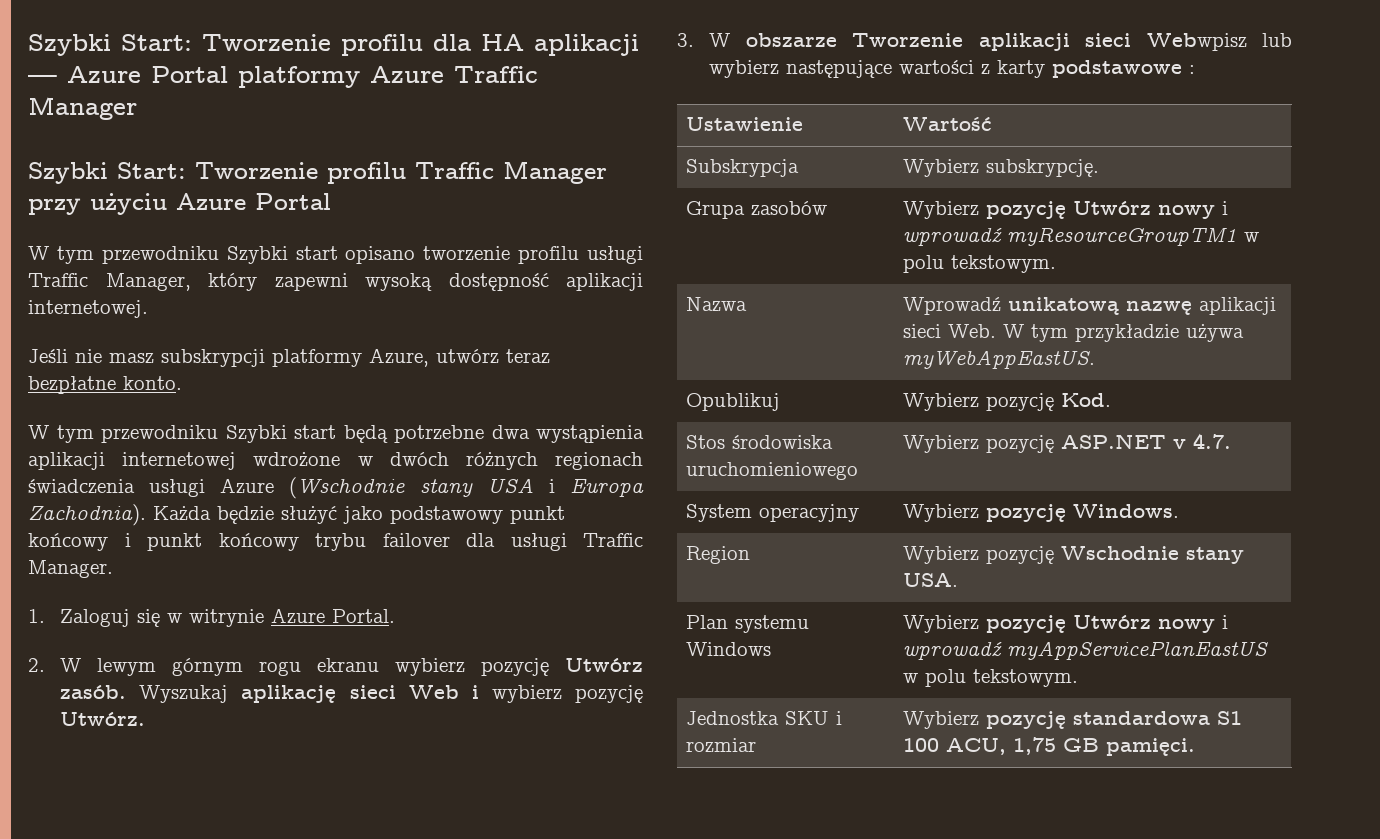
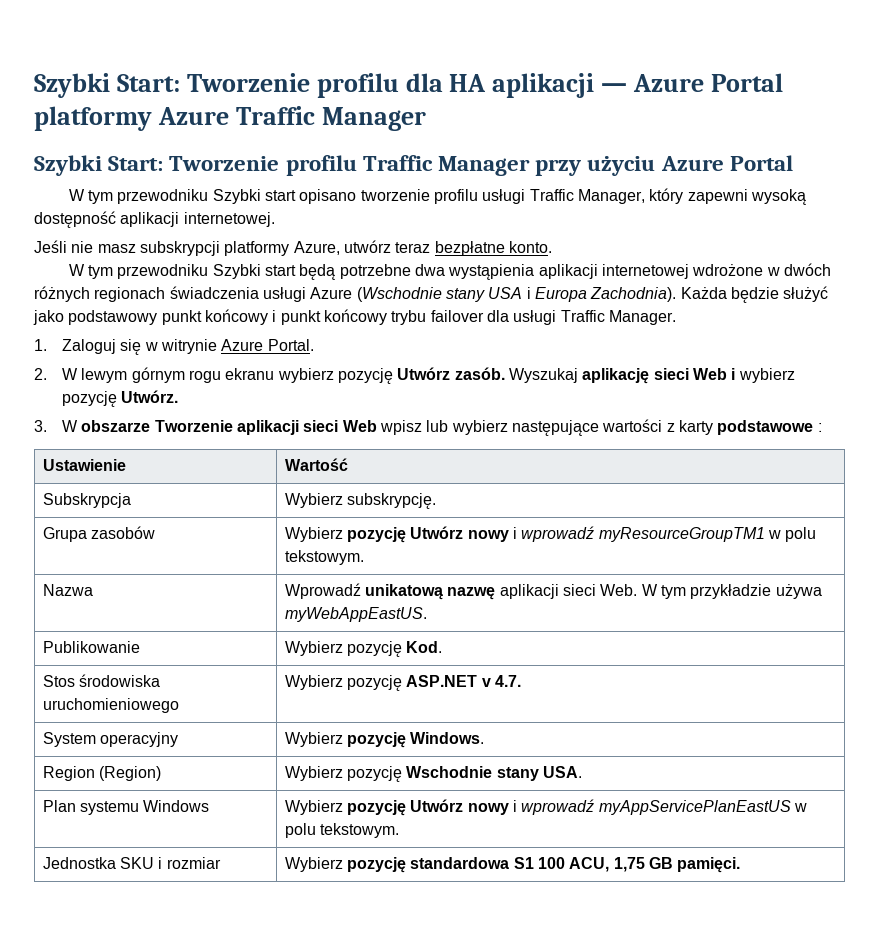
- 3. W obszarze Tworzenie aplikacji sieci Webwpisz lub wybierz następujące wartości z karty podstawowe :
+ 3. W obszarze Tworzenie aplikacji sieci Web wpisz lub wybierz następujące wartości z karty podstawowe :
- Opublikuj | Wybierz pozycję Kod.
+ Publikowanie | Wybierz pozycję Kod.
- Region | Wybierz pozycję Wschodnie stany USA.
+ Region (Region) | Wybierz pozycję Wschodnie stany USA.

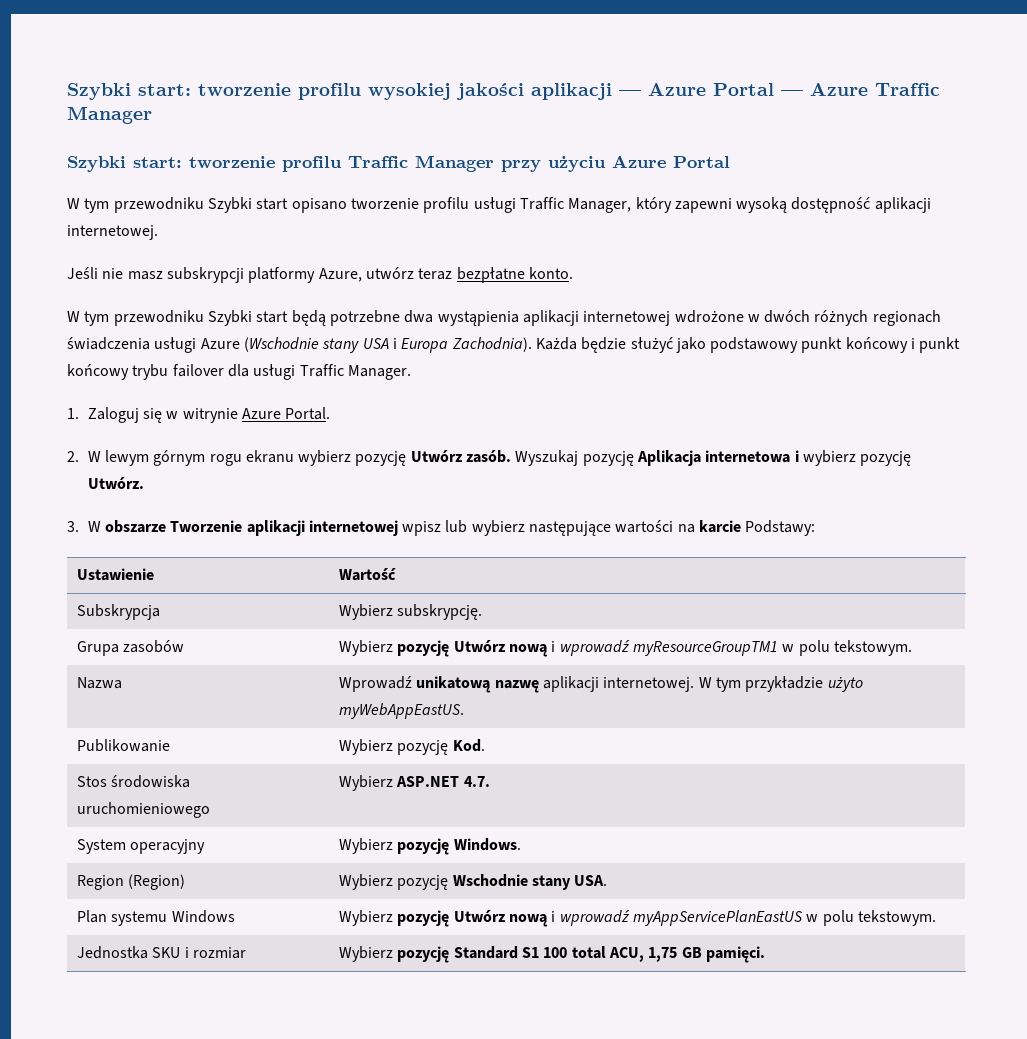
- Szybki Start: Tworzenie profilu dla HA aplikacji — Azure Portal platformy Azure Traffic Manager
+ Szybki start: tworzenie profilu wysokiej jakości aplikacji — Azure Portal — Azure Traffic Manager
- Szybki Start: Tworzenie profilu Traffic Manager przy użyciu Azure Portal
+ Szybki start: tworzenie profilu Traffic Manager przy użyciu Azure Portal
- Wyszukaj aplikację sieci Web i wybierz pozycję Utwórz.
+ Wyszukaj pozycję Aplikacja internetowa i wybierz pozycję Utwórz.
- 3. W obszarze Tworzenie aplikacji sieci Web wpisz lub wybierz następujące wartości z karty podstawowe :
+ 3. W obszarze Tworzenie aplikacji internetowej wpisz lub wybierz następujące wartości na karcie Podstawy:
- Grupa zasobów | Wybierz pozycję Utwórz nowy i wprowadź myResourceGroupTM1 w polu tekstowym.
+ Grupa zasobów | Wybierz pozycję Utwórz nową i wprowadź myResourceGroupTM1 w polu tekstowym.
- Nazwa | Wprowadź unikatową nazwę aplikacji sieci Web. W tym przykładzie używa myWebAppEastUS.
+ Nazwa | Wprowadź unikatową nazwę aplikacji internetowej. W tym przykładzie użyto myWebAppEastUS.
- Stos środowiska uruchomieniowego | Wybierz pozycję ASP.NET v 4.7.
+ Stos środowiska uruchomieniowego | Wybierz ASP.NET 4.7.
- Plan systemu Windows | Wybierz pozycję Utwórz nowy i wprowadź myAppServicePlanEastUS w polu tekstowym.
+ Plan systemu Windows | Wybierz pozycję Utwórz nową i wprowadź myAppServicePlanEastUS w polu tekstowym.
- Jednostka SKU i rozmiar | Wybierz pozycję standardowa S1 100 ACU, 1,75 GB pamięci.
+ Jednostka SKU i rozmiar | Wybierz pozycję Standard S1 100 total ACU, 1,75 GB pamięci.

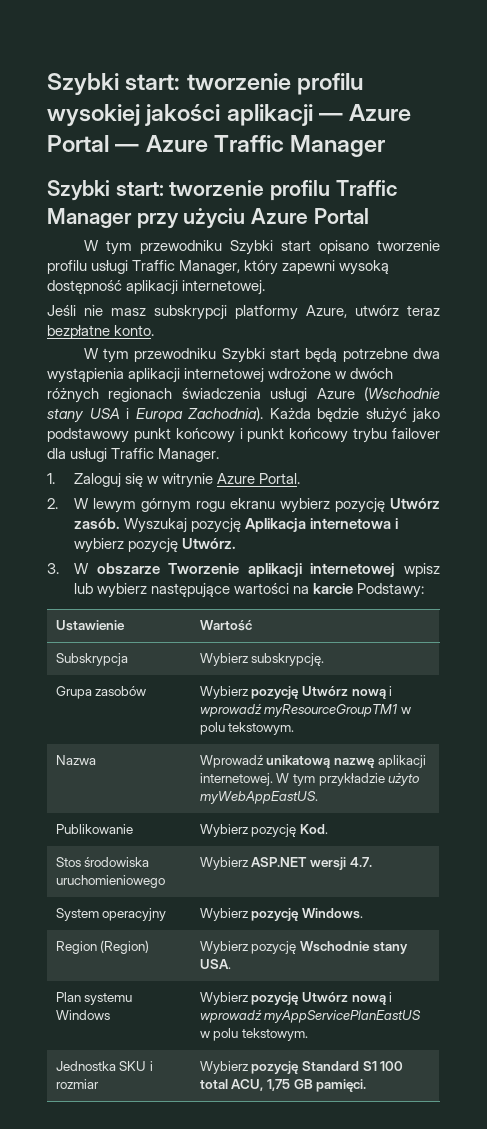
- Stos środowiska uruchomieniowego | Wybierz ASP.NET 4.7.
+ Stos środowiska uruchomieniowego | Wybierz ASP.NET wersji 4.7.

